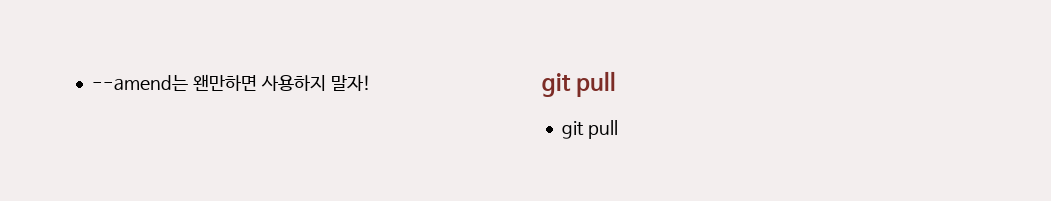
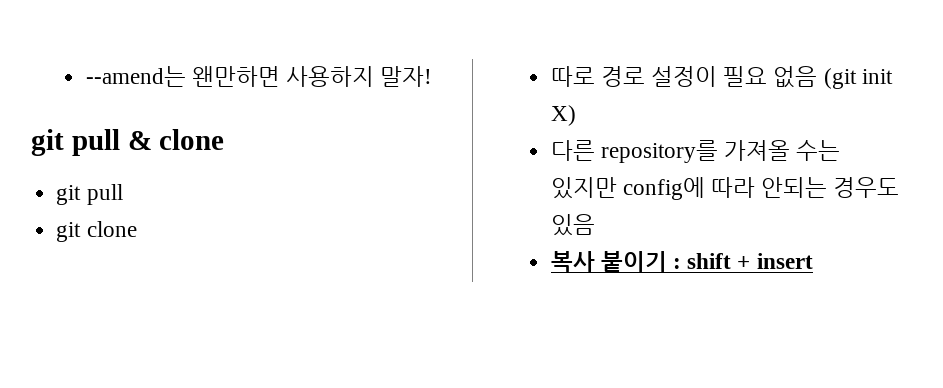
  --amend는 왠만하면 사용하지 말자!
+ git pull & clone
  git pull
- git pull
+ git clone
+ 따로 경로 설정이 필요 없음 (git init X)
+ 다른 repository를 가져올 수는 있지만 config에 따라 안되는 경우도 있음
+ 복사 붙이기 : shift + insert

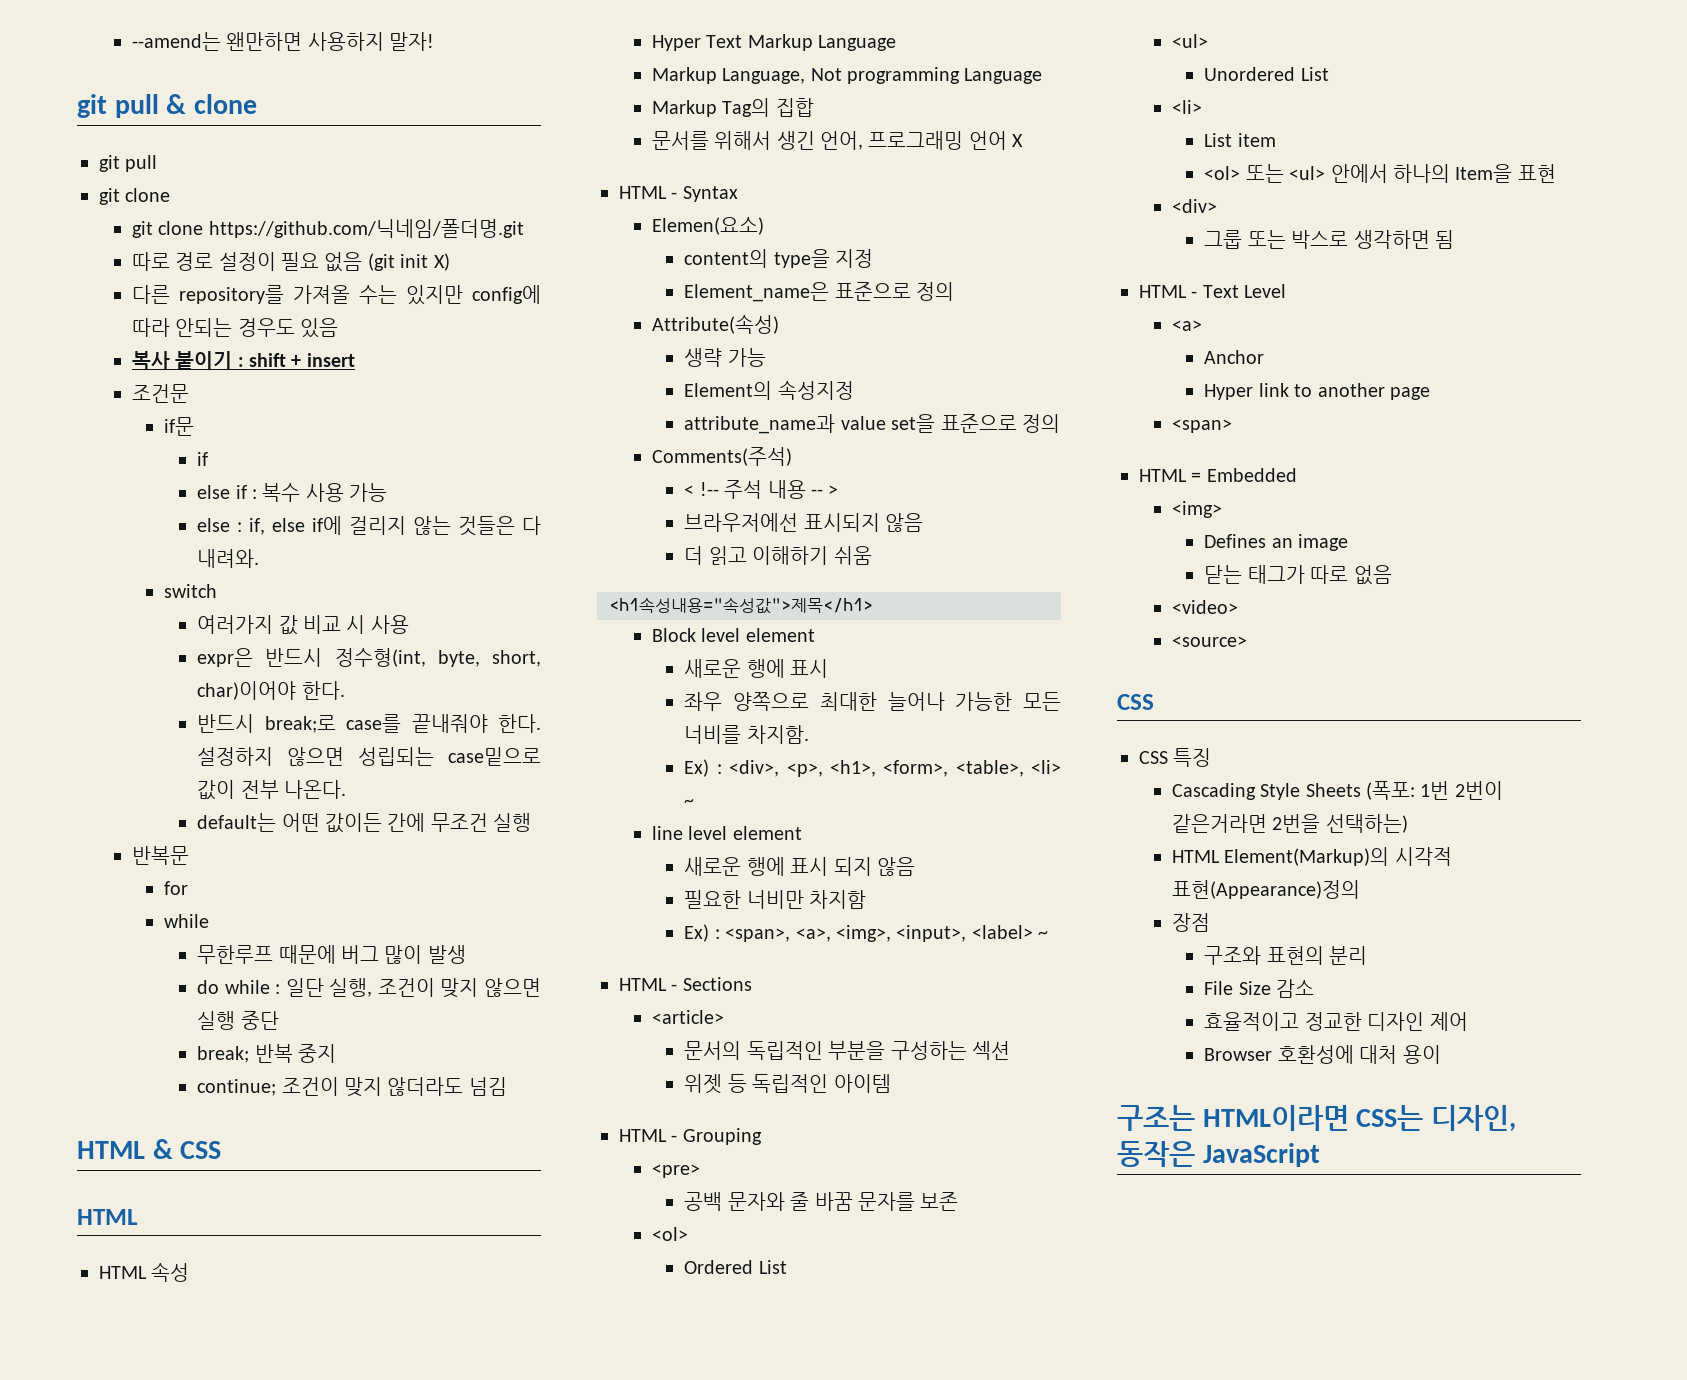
+ git clone https://github.com/닉네임/폴더명.git
+ 조건문
+ if문
+ if
+ else if : 복수 사용 가능
+ else : if, else if에 걸리지 않는 것들은 다 내려와.
+ switch
+ 여러가지 값 비교 시 사용
+ expr은 반드시 정수형(int, byte, short, char)이어야 한다.
+ 반드시 break;로 case를 끝내줘야 한다. 설정하지 않으면 성립되는 case밑으로 값이 전부 나온다.
+ default는 어떤 값이든 간에 무조건 실행
+ 반복문
+ for
+ while
+ 무한루프 때문에 버그 많이 발생
+ do while : 일단 실행, 조건이 맞지 않으면 실행 중단
+ break; 반복 중지
+ continue; 조건이 맞지 않더라도 넘김
+ HTML & CSS
+ HTML
+ HTML 속성
+ Hyper Text Markup Language
+ Markup Language, Not programming Language
+ Markup Tag의 집합
+ 문서를 위해서 생긴 언어, 프로그래밍 언어 X
+ HTML - Syntax
+ Elemen(요소)
+ content의 type을 지정
+ Element_name은 표준으로 정의
+ Attribute(속성)
+ 생략 가능
+ Element의 속성지정
+ attribute_name과 value set을 표준으로 정의
+ Comments(주석)
+ < !-- 주석 내용 -- >
+ 브라우저에선 표시되지 않음
+ 더 읽고 이해하기 쉬움
+ <h1속성내용="속성값">제목</h1>
+ Block level element
+ 새로운 행에 표시
+ 좌우 양쪽으로 최대한 늘어나 가능한 모든 너비를 차지함.
+ Ex) : <div>, <p>, <h1>, <form>, <table>, <li> ~
+ line level element
+ 새로운 행에 표시 되지 않음
+ 필요한 너비만 차지함
+ Ex) : <span>, <a>, <img>, <input>, <label> ~
+ HTML - Sections
+ <article>
+ 문서의 독립적인 부분을 구성하는 섹션
+ 위젯 등 독립적인 아이템
+ HTML - Grouping
+ <pre>
+ 공백 문자와 줄 바꿈 문자를 보존
+ <ol>
+ Ordered List
+ <ul>
+ Unordered List
+ <li>
+ List item
+ <ol> 또는 <ul> 안에서 하나의 Item을 표현
+ <div>
+ 그룹 또는 박스로 생각하면 됨
+ HTML - Text Level
+ <a>
+ Anchor
+ Hyper link to another page
+ <span>
+ HTML = Embedded
+ <img>
+ Defines an image
+ 닫는 태그가 따로 없음
+ <video>
+ <source>
+ CSS
+ CSS 특징
+ Cascading Style Sheets (폭포: 1번 2번이 같은거라면 2번을 선택하는)
+ HTML Element(Markup)의 시각적 표현(Appearance)정의
+ 장점
+ 구조와 표현의 분리
+ File Size 감소
+ 효율적이고 정교한 디자인 제어
+ Browser 호환성에 대처 용이
+ 구조는 HTML이라면 CSS는 디자인, 동작은 JavaScript

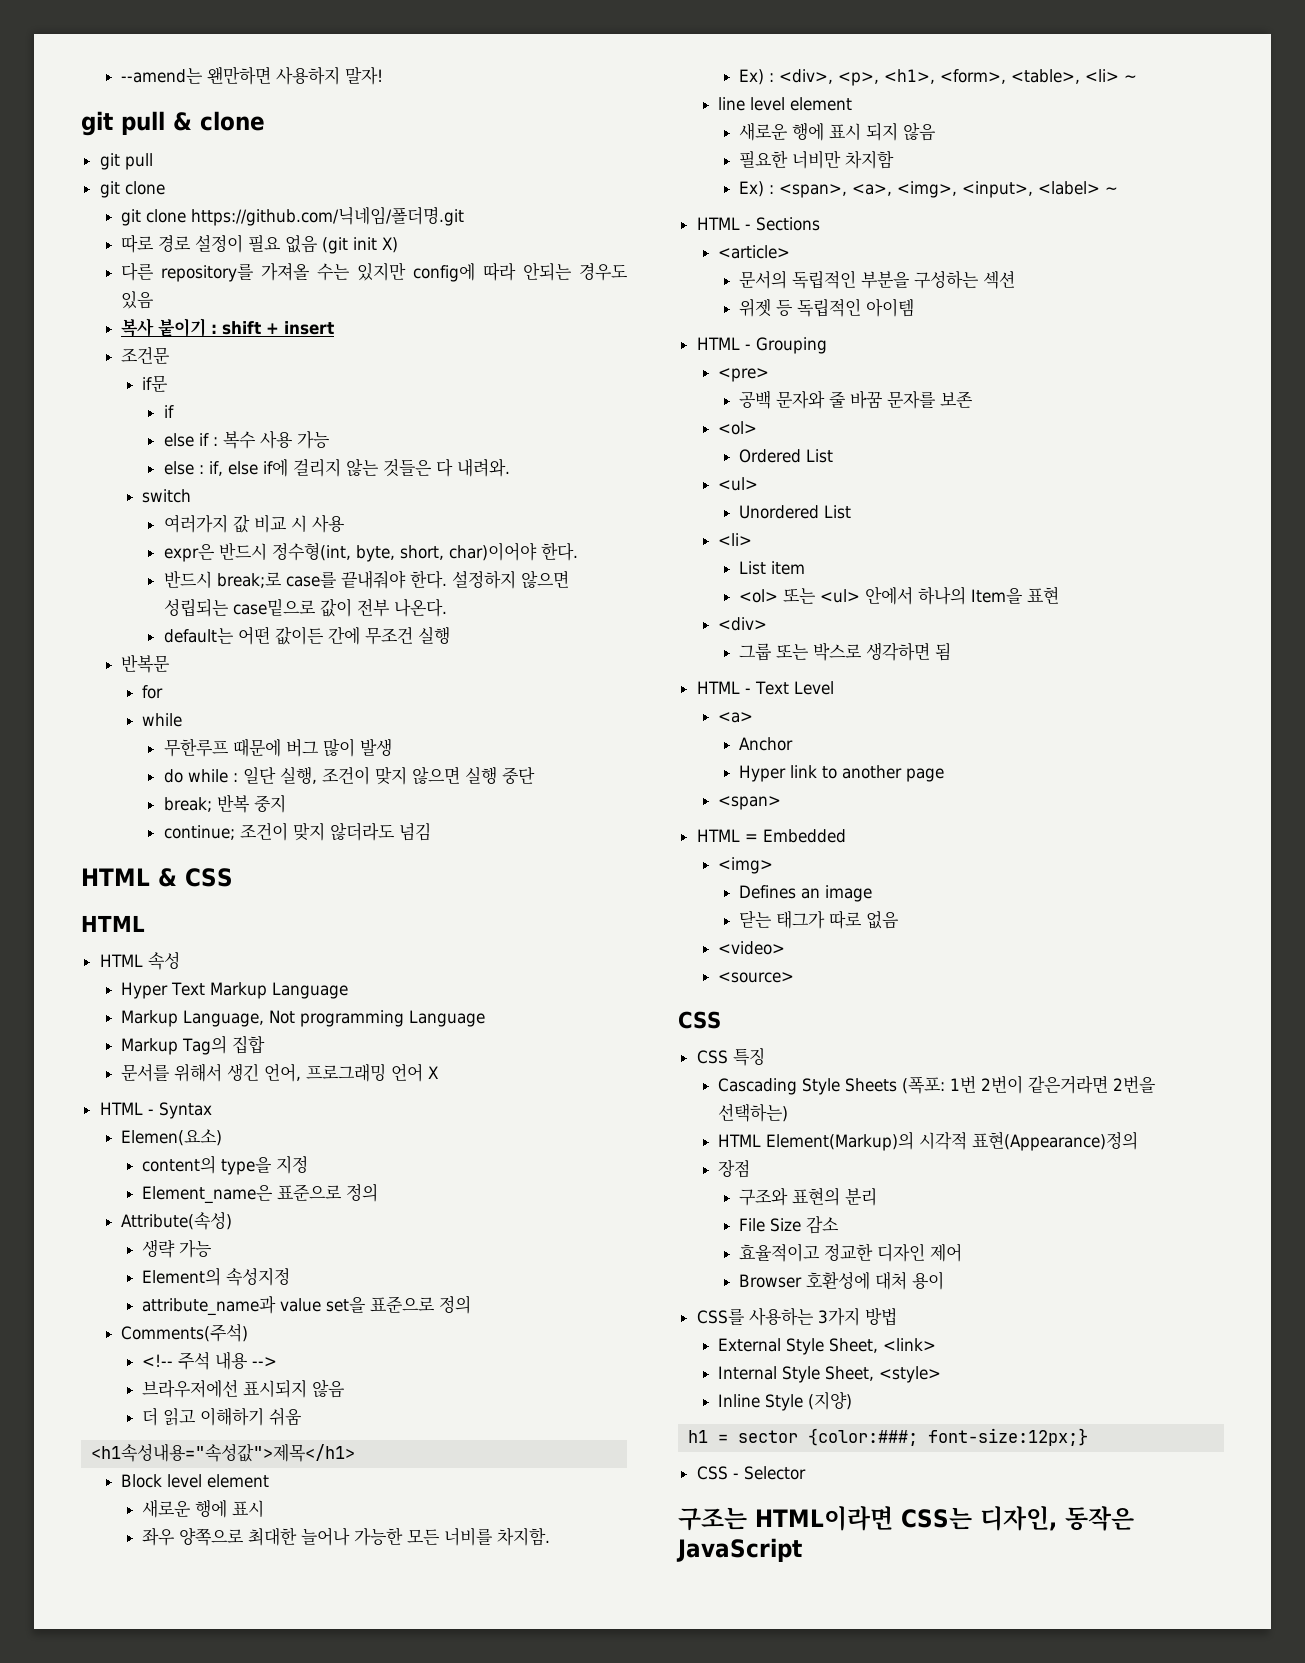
- < !-- 주석 내용 -- >
+ <!-- 주석 내용 -->
+ CSS를 사용하는 3가지 방법
+ External Style Sheet, <link>
+ Internal Style Sheet, <style>
+ Inline Style (지양)
+ h1 = sector {color:###; font-size:12px;}
+ CSS - Selector

